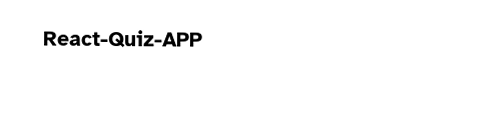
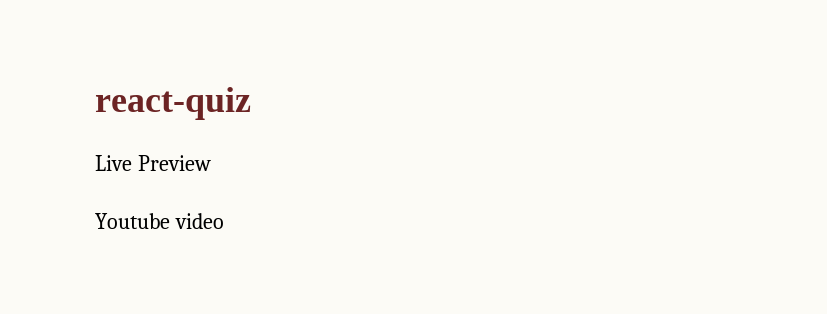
- React-Quiz-APP
+ react-quiz
+ Live Preview
+ Youtube video

